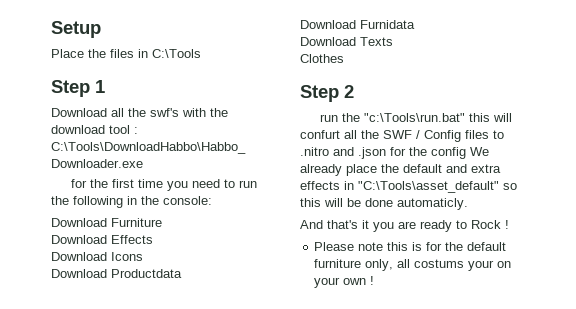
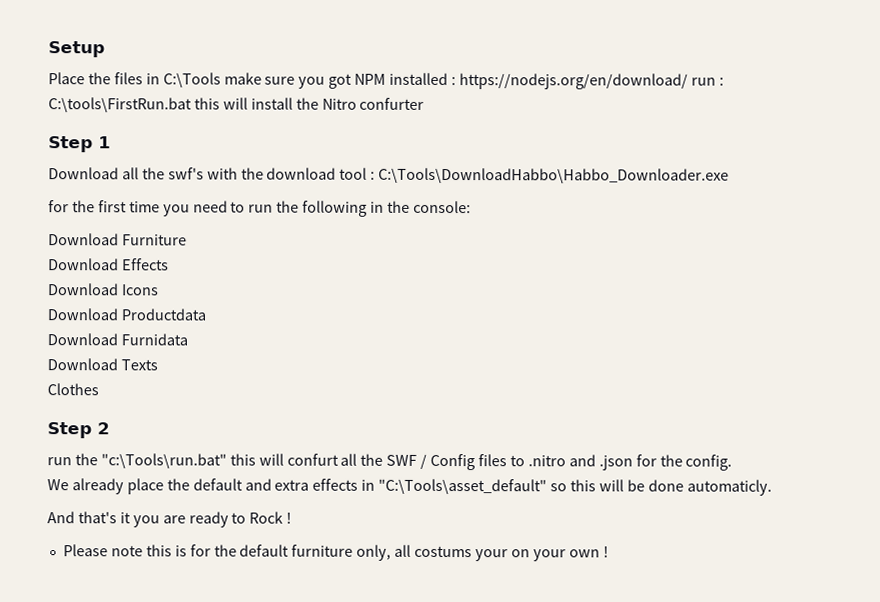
- Place the files in C:\Tools
+ Place the files in C:\Tools make sure you got NPM installed : https://nodejs.org/en/download/ run : C:\tools\FirstRun.bat this will install the Nitro confurter
- run the "c:\Tools\run.bat" this will confurt all the SWF / Config files to .nitro and .json for the config We already place the default and extra effects in "C:\Tools\asset_default" so this will be done automaticly.
+ run the "c:\Tools\run.bat" this will confurt all the SWF / Config files to .nitro and .json for the config.
+ We already place the default and extra effects in "C:\Tools\asset_default" so this will be done automaticly.

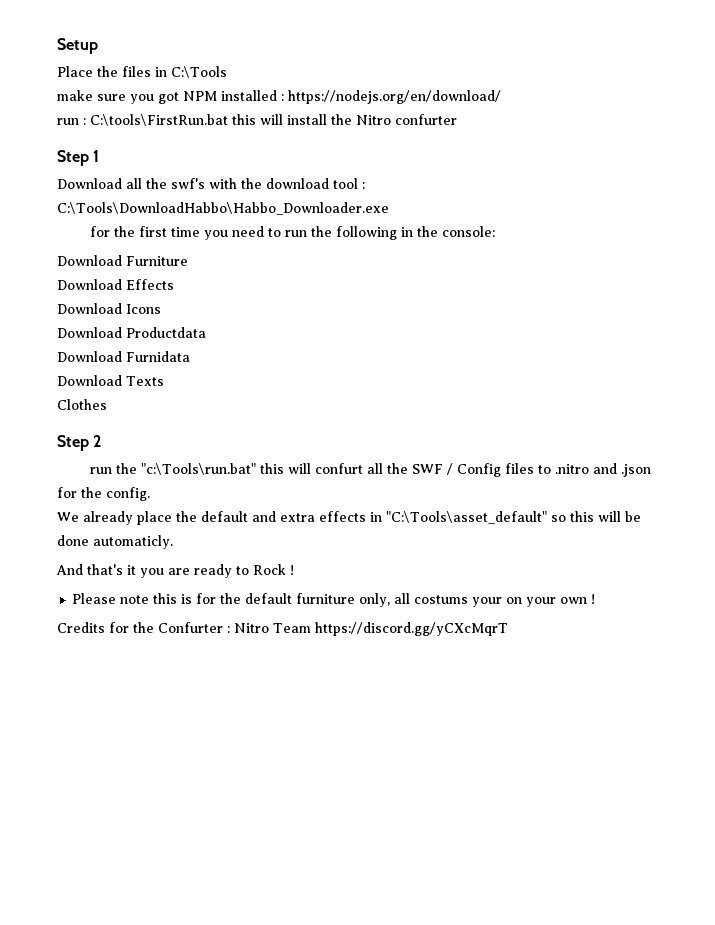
- Place the files in C:\Tools make sure you got NPM installed : https://nodejs.org/en/download/ run : C:\tools\FirstRun.bat this will install the Nitro confurter
+ Place the files in C:\Tools
+ make sure you got NPM installed : https://nodejs.org/en/download/
+ run : C:\tools\FirstRun.bat this will install the Nitro confurter
+ Credits for the Confurter : Nitro Team https://discord.gg/yCXcMqrT

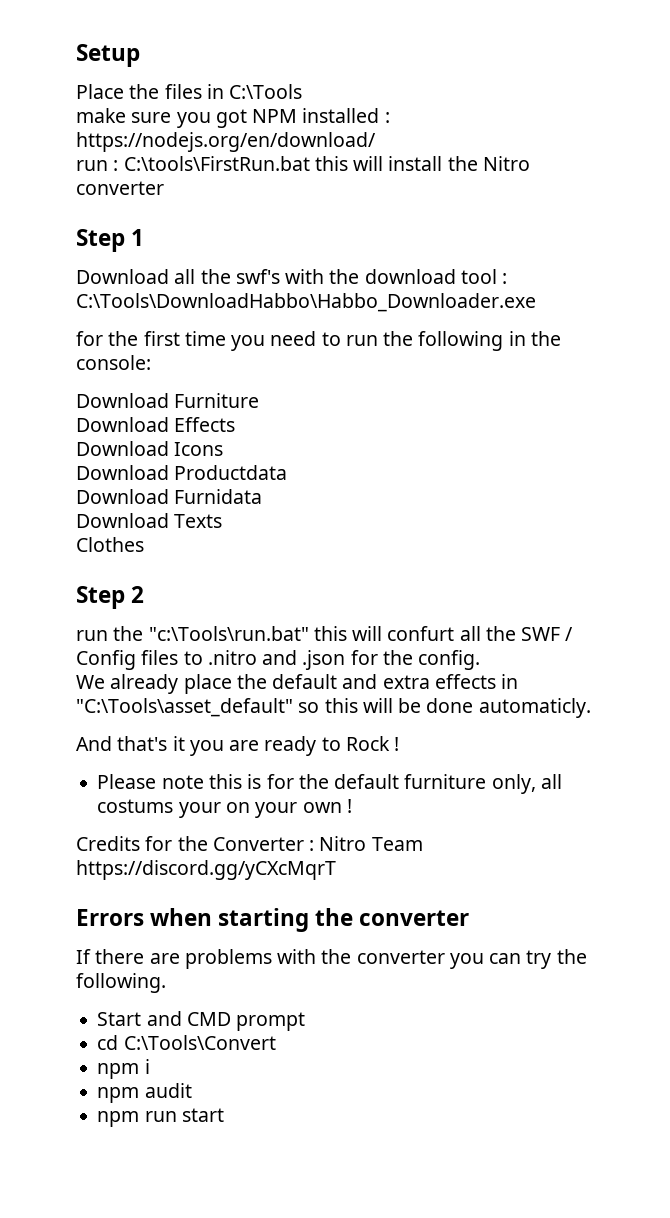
- run : C:\tools\FirstRun.bat this will install the Nitro confurter
+ run : C:\tools\FirstRun.bat this will install the Nitro converter
- Credits for the Confurter : Nitro Team https://discord.gg/yCXcMqrT
+ Credits for the Converter : Nitro Team https://discord.gg/yCXcMqrT
+ Errors when starting the converter
+ If there are problems with the converter you can try the following.
+ Start and CMD prompt
+ cd C:\Tools\Convert
+ npm i
+ npm audit
+ npm run start

